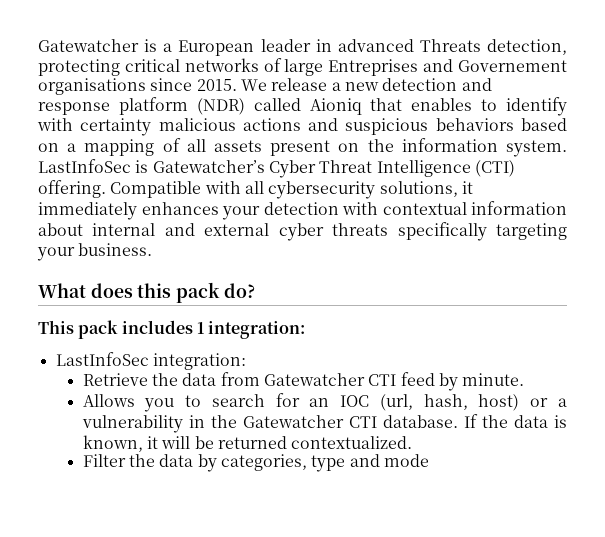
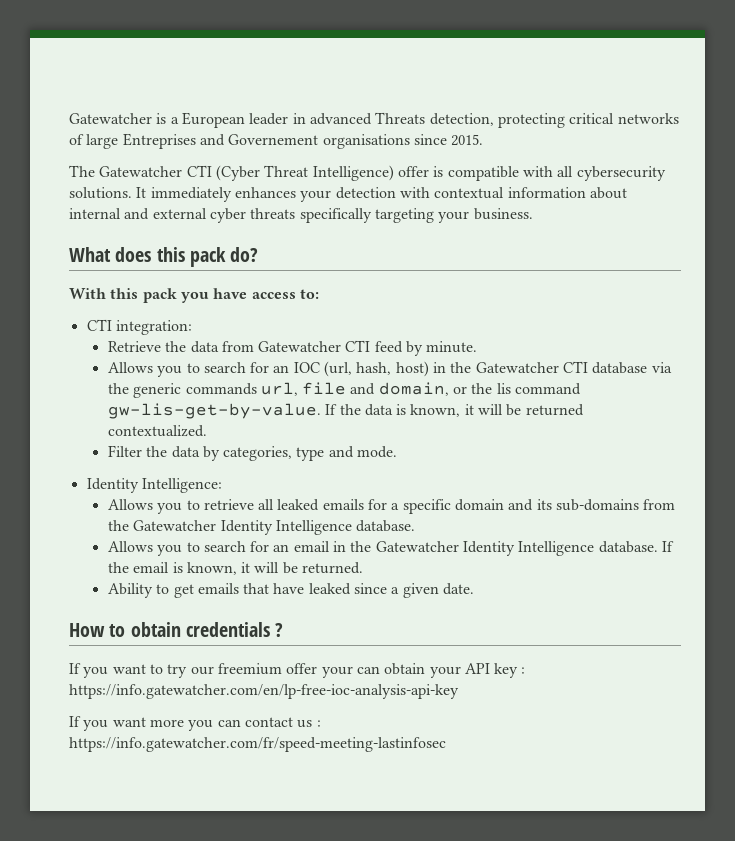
- Gatewatcher is a European leader in advanced Threats detection, protecting critical networks of large Entreprises and Governement organisations since 2015. We release a new detection and response platform (NDR) called Aioniq that enables to identify with certainty malicious actions and suspicious behaviors based on a mapping of all assets present on the information system. LastInfoSec is Gatewatcher’s Cyber Threat Intelligence (CTI) offering. Compatible with all cybersecurity solutions, it immediately enhances your detection with contextual information about internal and external cyber threats specifically targeting your business.
+ Gatewatcher is a European leader in advanced Threats detection, protecting critical networks of large Entreprises and Governement organisations since 2015.
+ The Gatewatcher CTI (Cyber Threat Intelligence) offer is compatible with all cybersecurity solutions. It immediately enhances your detection with contextual information about internal and external cyber threats specifically targeting your business.
- This pack includes 1 integration:
- LastInfoSec integration:
+ With this pack you have access to:
+ CTI integration:
- Allows you to search for an IOC (url, hash, host) or a vulnerability in the Gatewatcher CTI database.
+ Allows you to search for an IOC (url, hash, host) in the Gatewatcher CTI database via the generic commands url, file and domain, or the lis command gw-lis-get-by-value.
- Filter the data by categories, type and mode
+ Filter the data by categories, type and mode.
+ Identity Intelligence:
+ Allows you to retrieve all leaked emails for a specific domain and its sub-domains from the Gatewatcher Identity Intelligence database.
+ Allows you to search for an email in the Gatewatcher Identity Intelligence database. If the email is known, it will be returned.
+ Ability to get emails that have leaked since a given date.
+ How to obtain credentials ?
+ If you want to try our freemium offer your can obtain your API key : https://info.gatewatcher.com/en/lp-free-ioc-analysis-api-key
+ If you want more you can contact us : https://info.gatewatcher.com/fr/speed-meeting-lastinfosec

